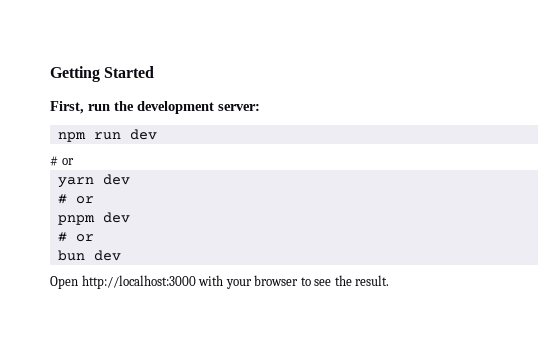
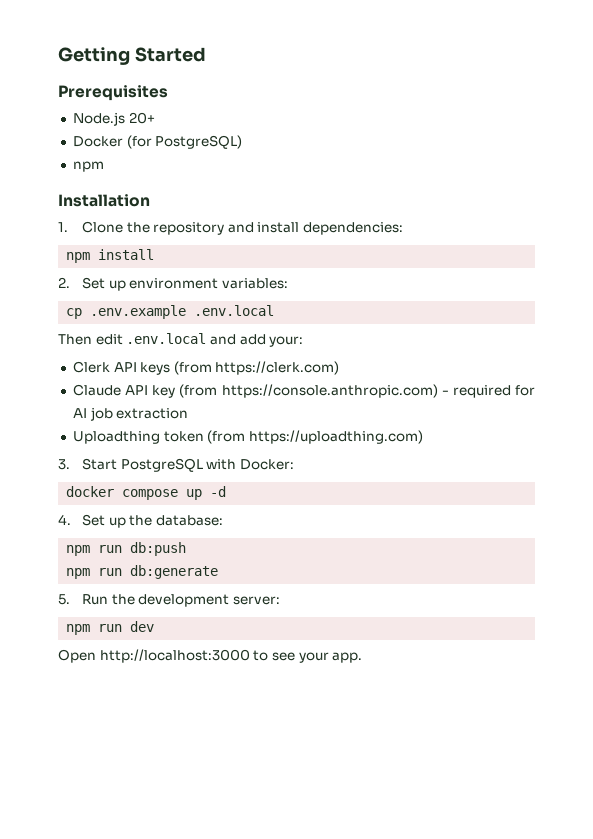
- First, run the development server:
+ Prerequisites
+ Node.js 20+
+ Docker (for PostgreSQL)
+ npm
+ Installation
+ 1. Clone the repository and install dependencies:
+ npm install
+ 2. Set up environment variables:
+ cp .env.example .env.local
+ Then edit .env.local and add your:
+ Clerk API keys (from https://clerk.com)
+ Claude API key (from https://console.anthropic.com) - required for AI job extraction
+ Uploadthing token (from https://uploadthing.com)
+ 3. Start PostgreSQL with Docker:
+ docker compose up -d
+ 4. Set up the database:
+ npm run db:push
+ npm run db:generate
+ 5. Run the development server:
  npm run dev
- # or
- yarn dev
- # or
- pnpm dev
- # or
- bun dev
- Open http://localhost:3000 with your browser to see the result.
+ Open http://localhost:3000 to see your app.

